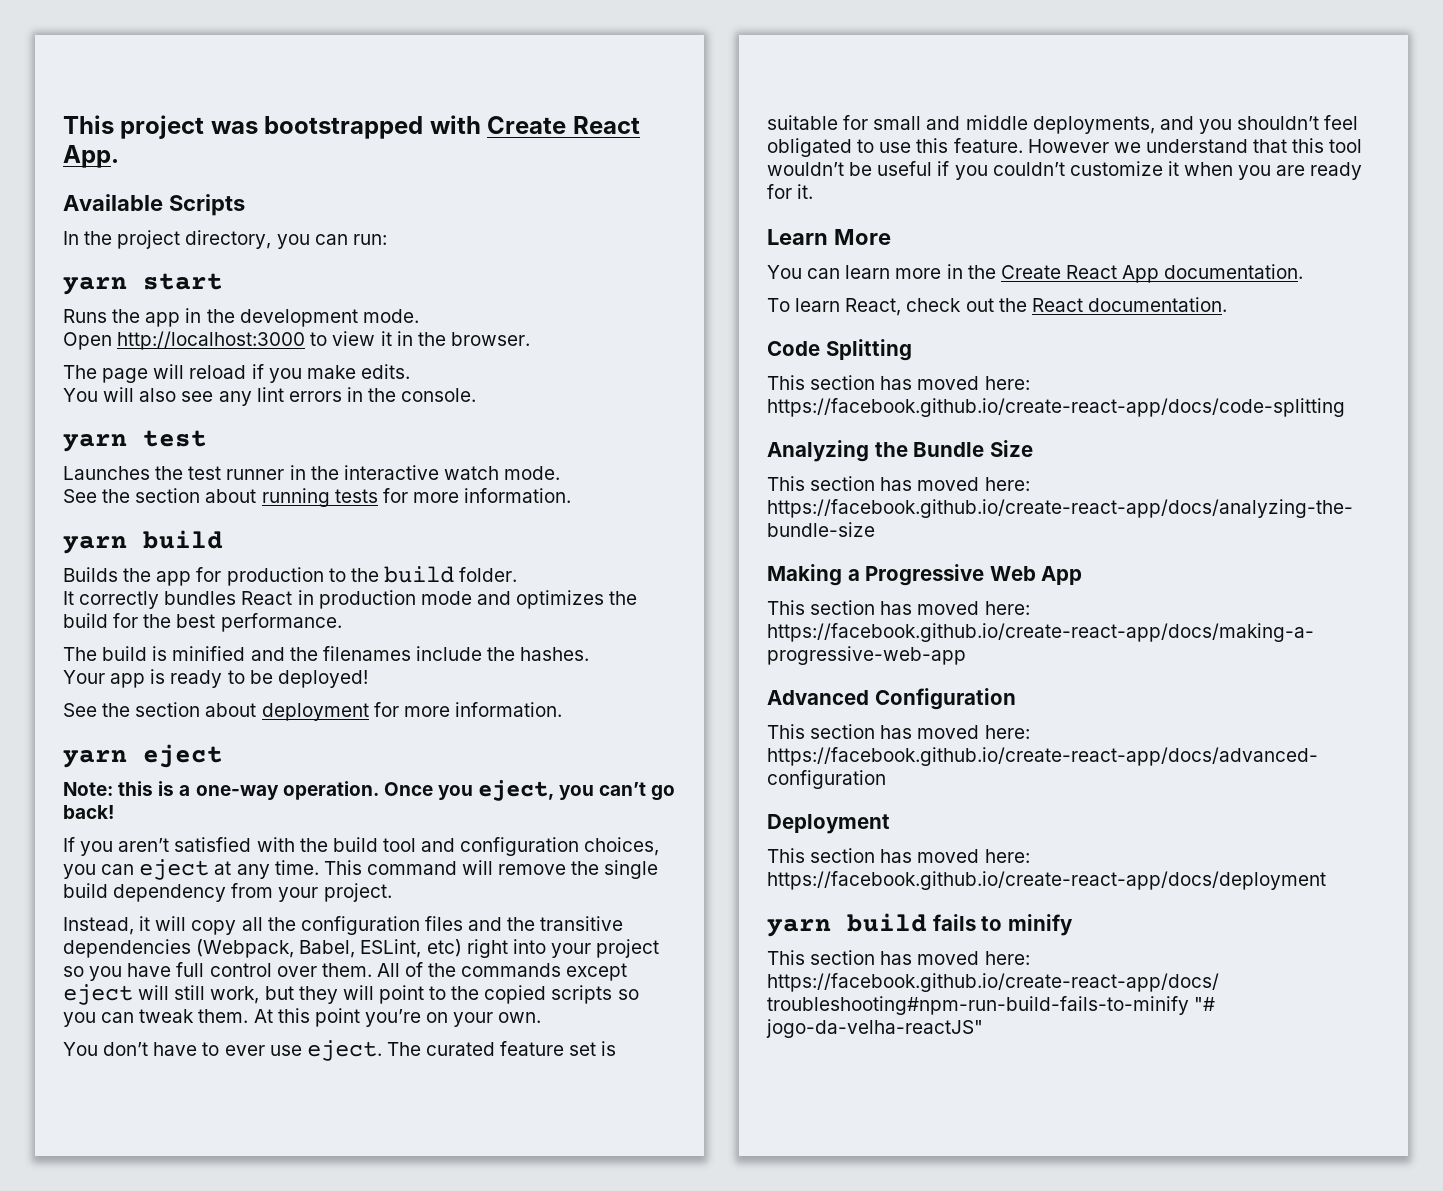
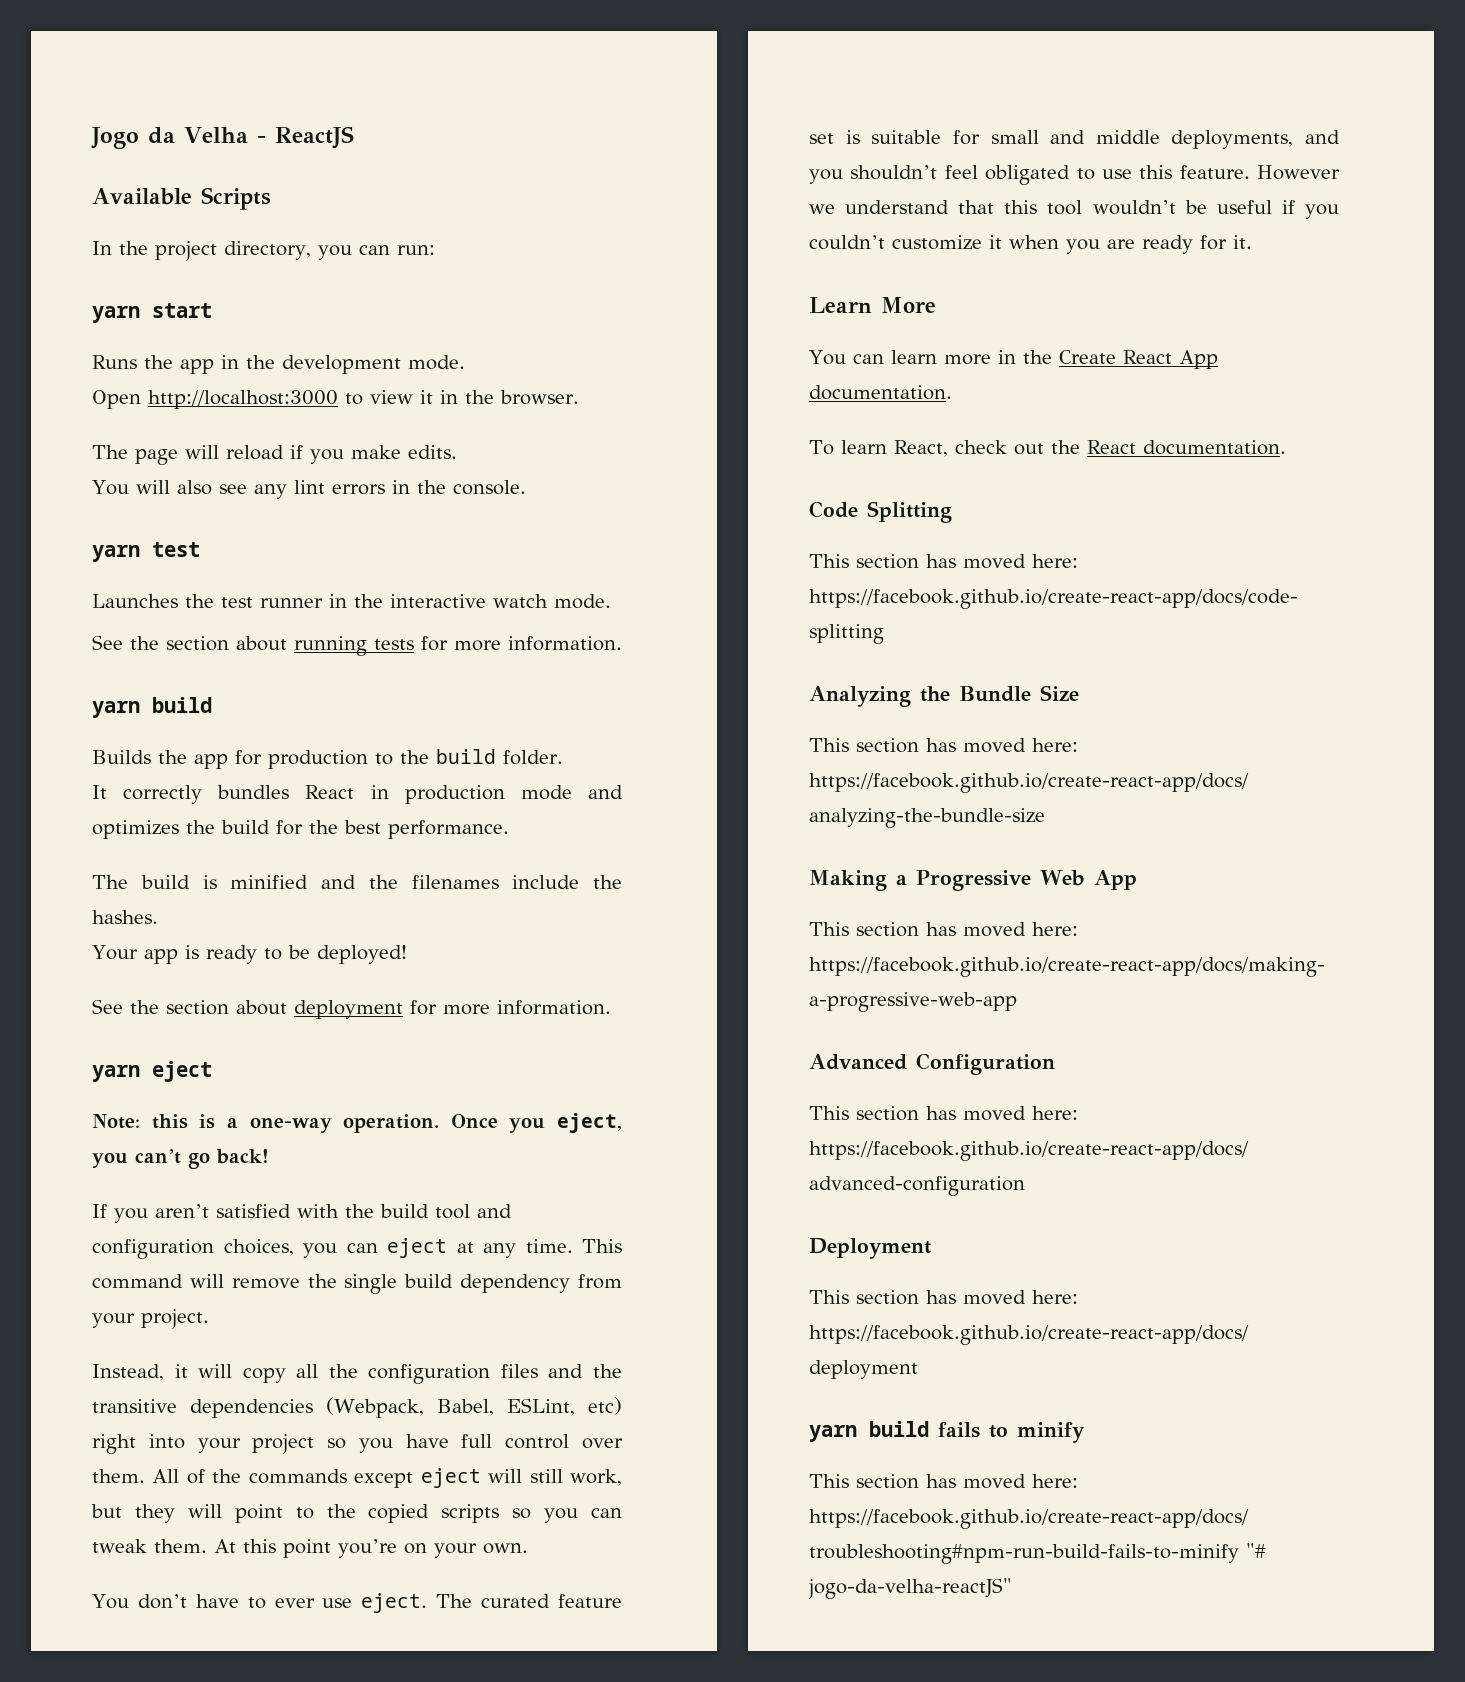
- This project was bootstrapped with Create React App.
+ Jogo da Velha - ReactJS

